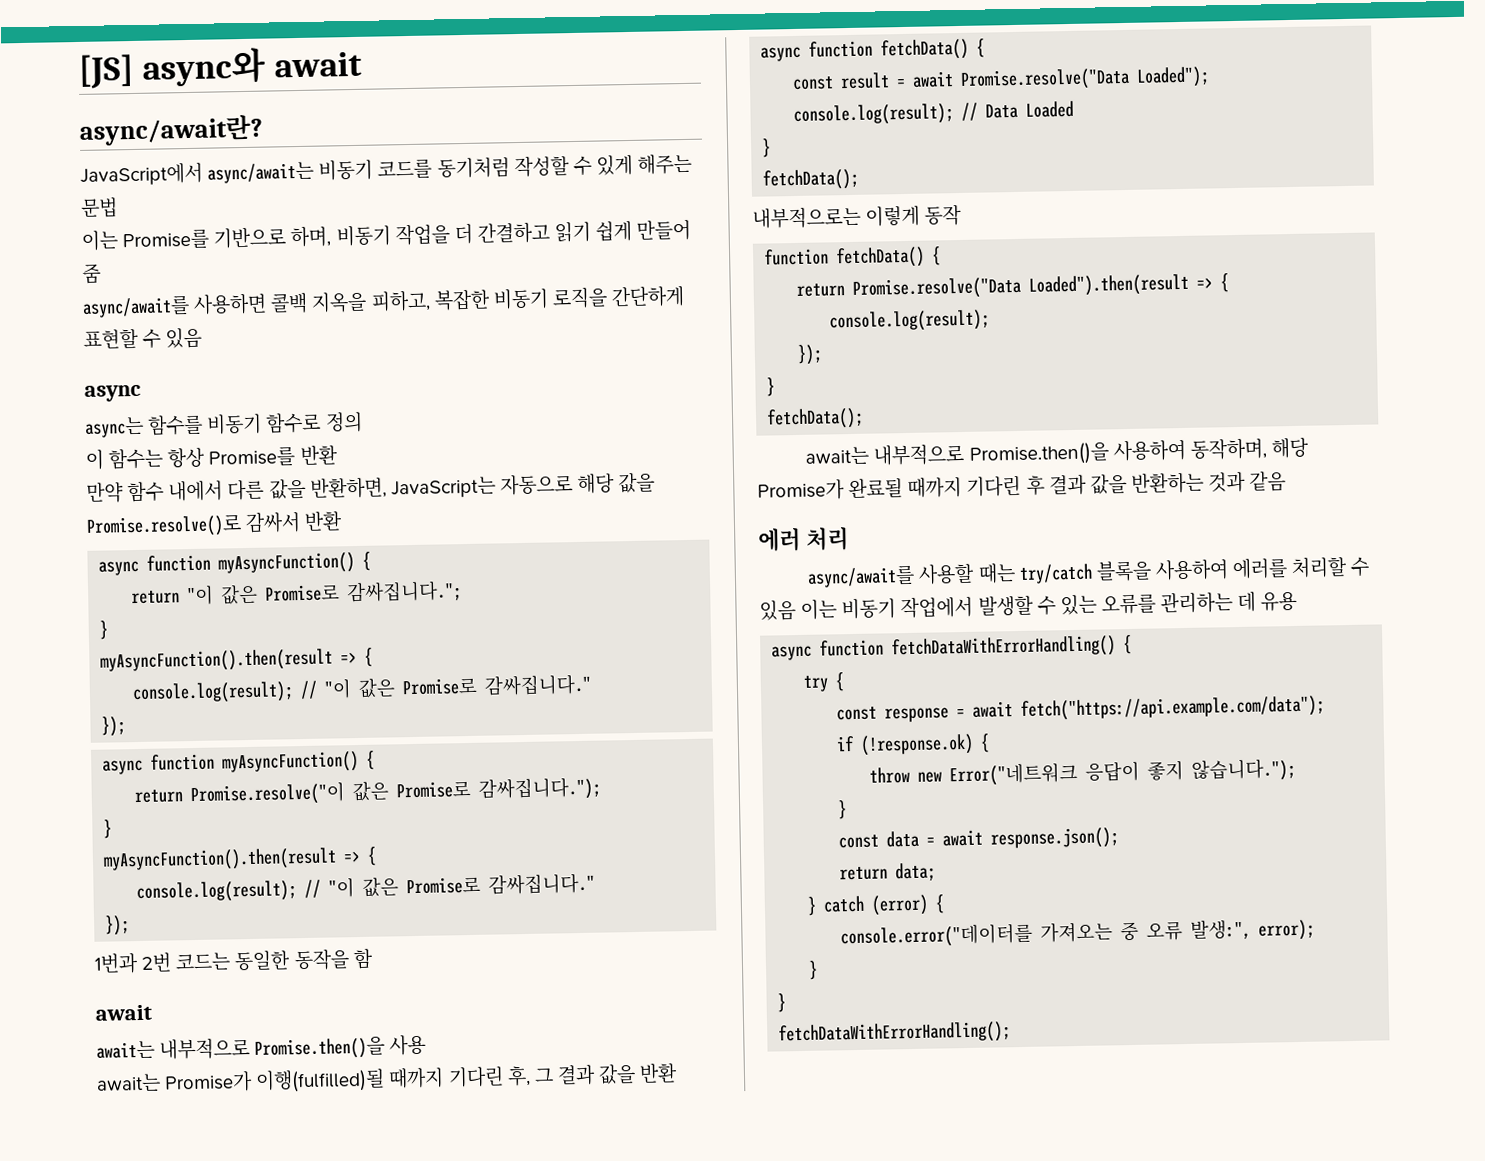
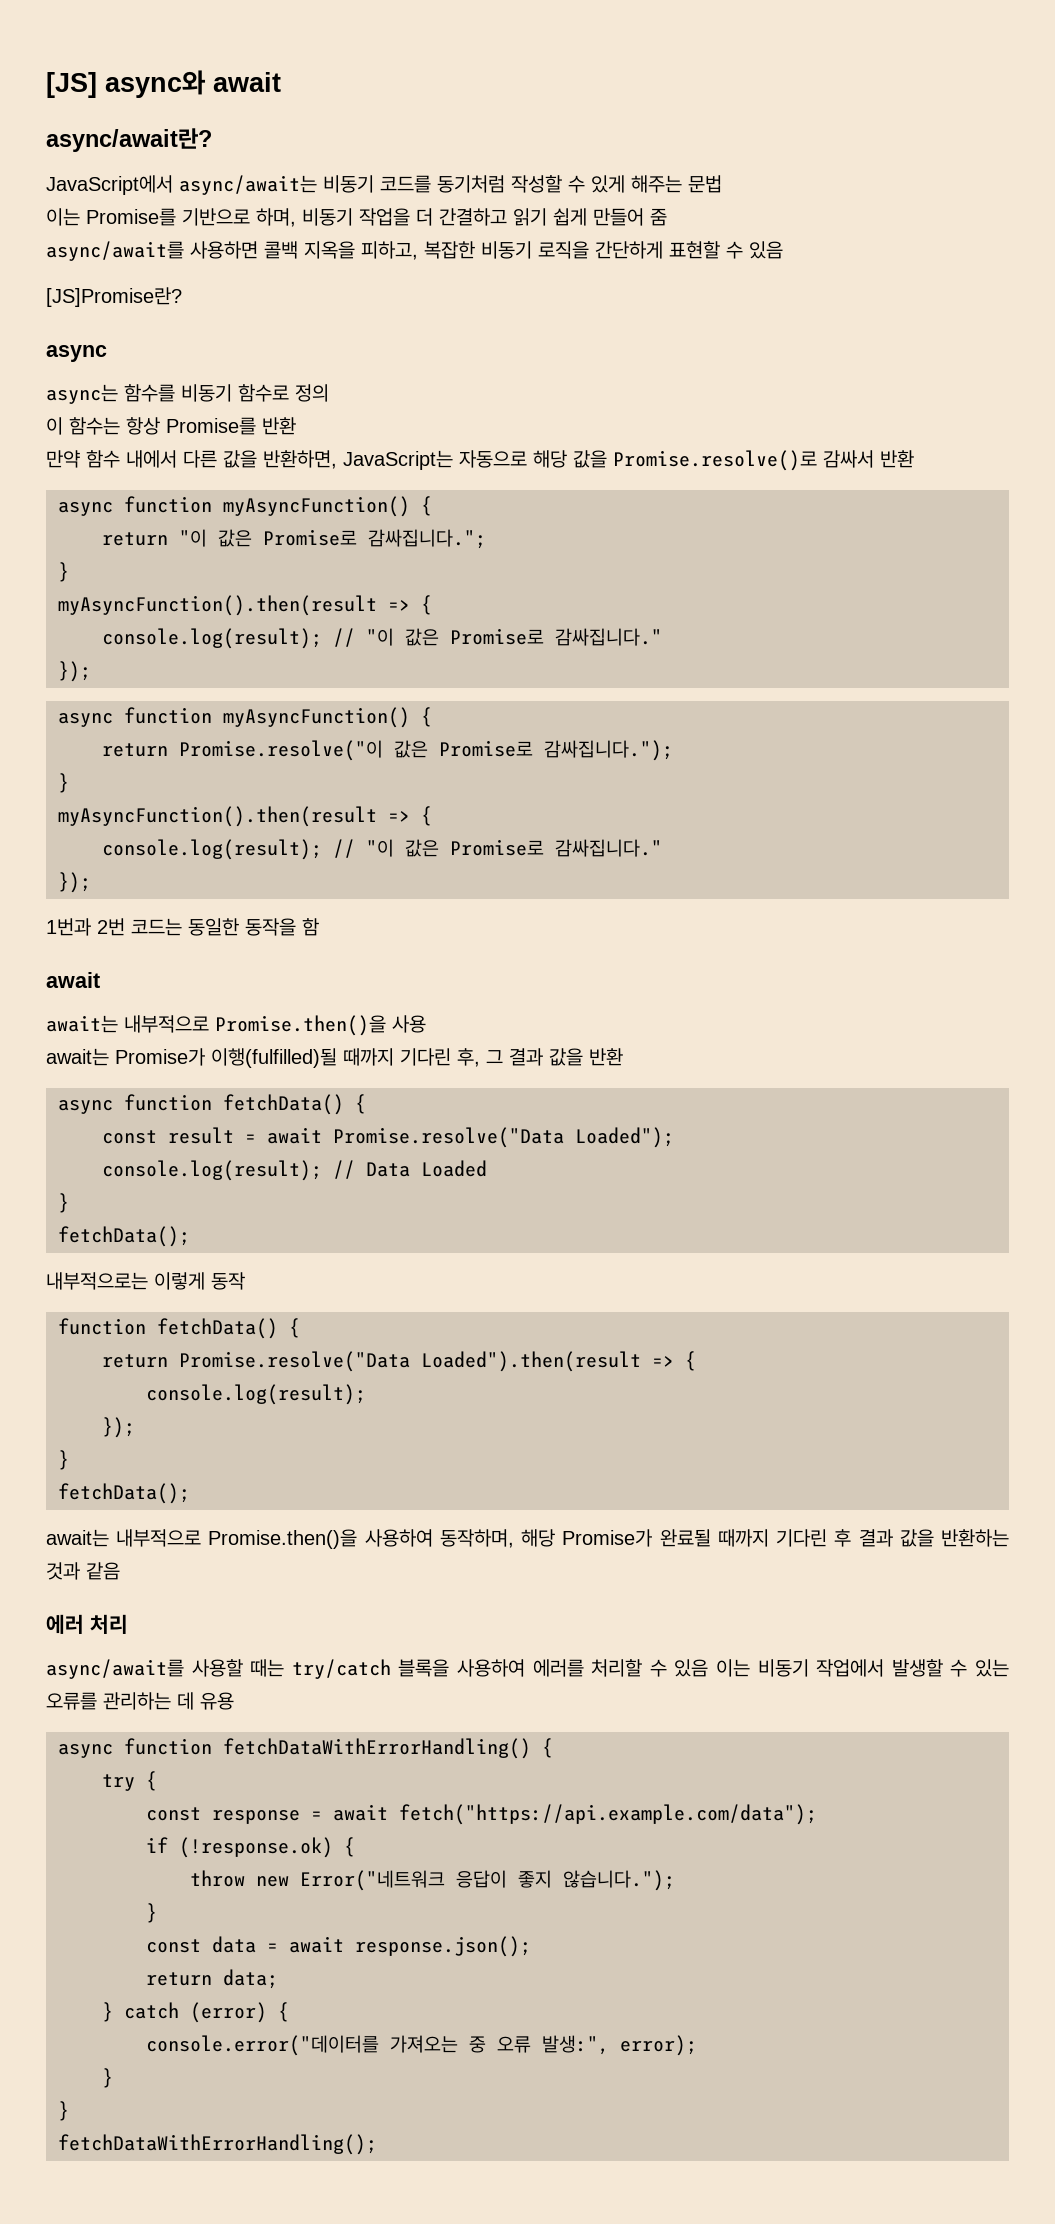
+ [JS]Promise란?

